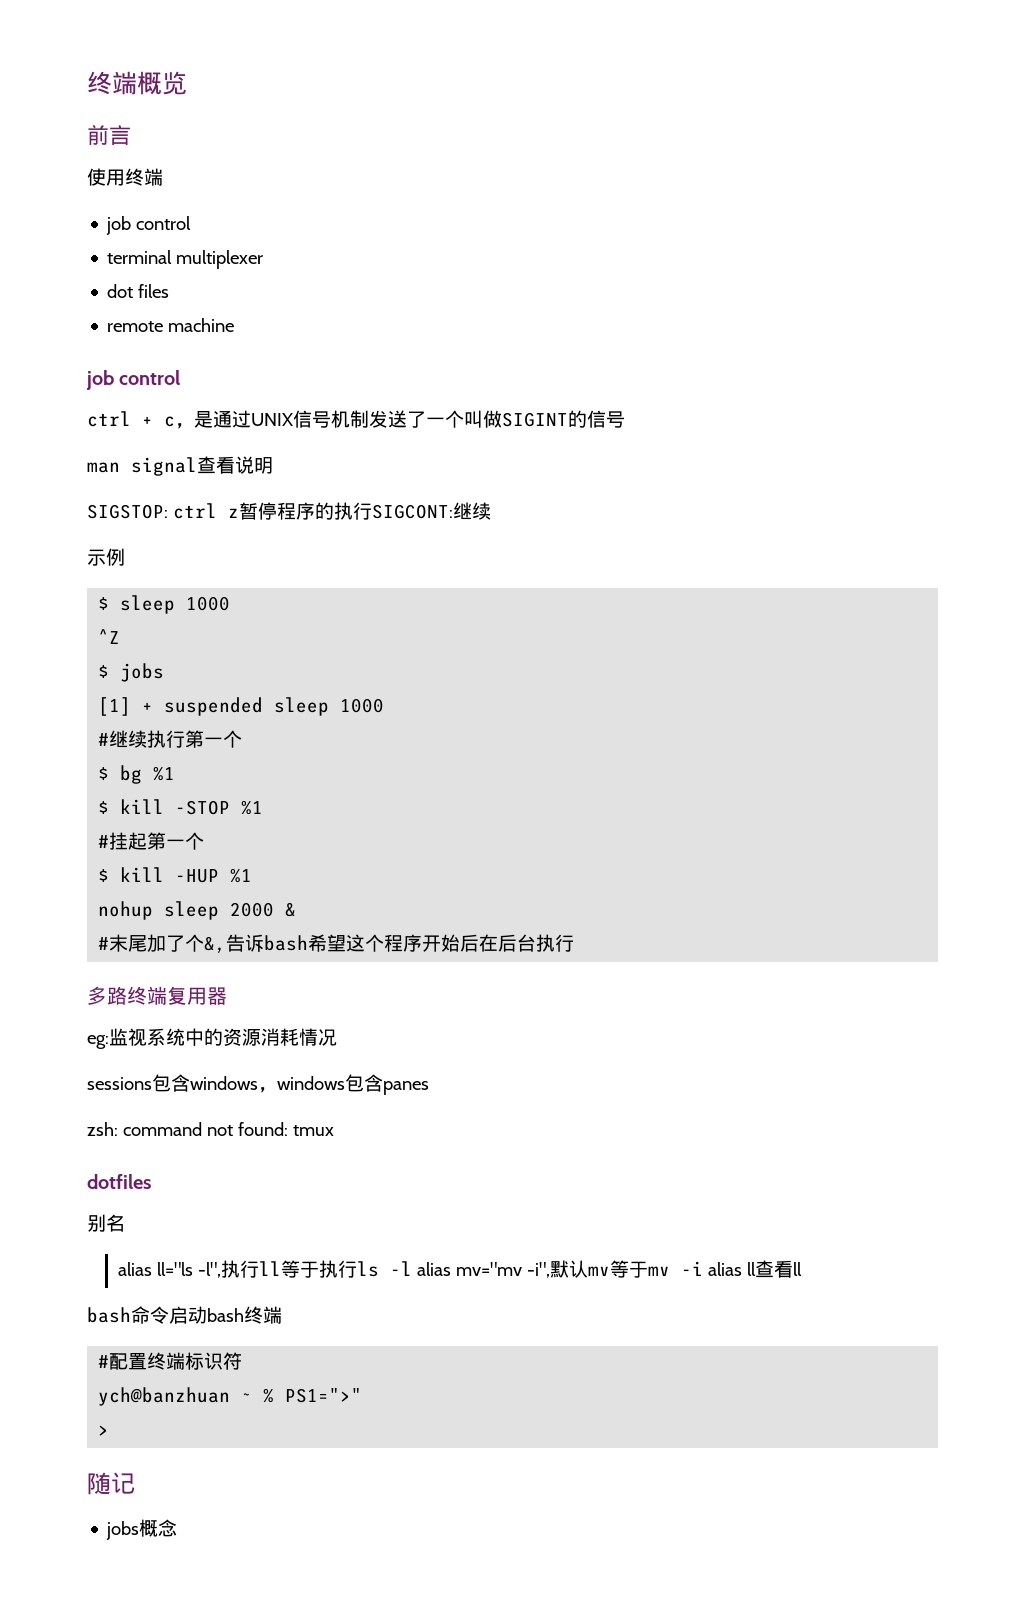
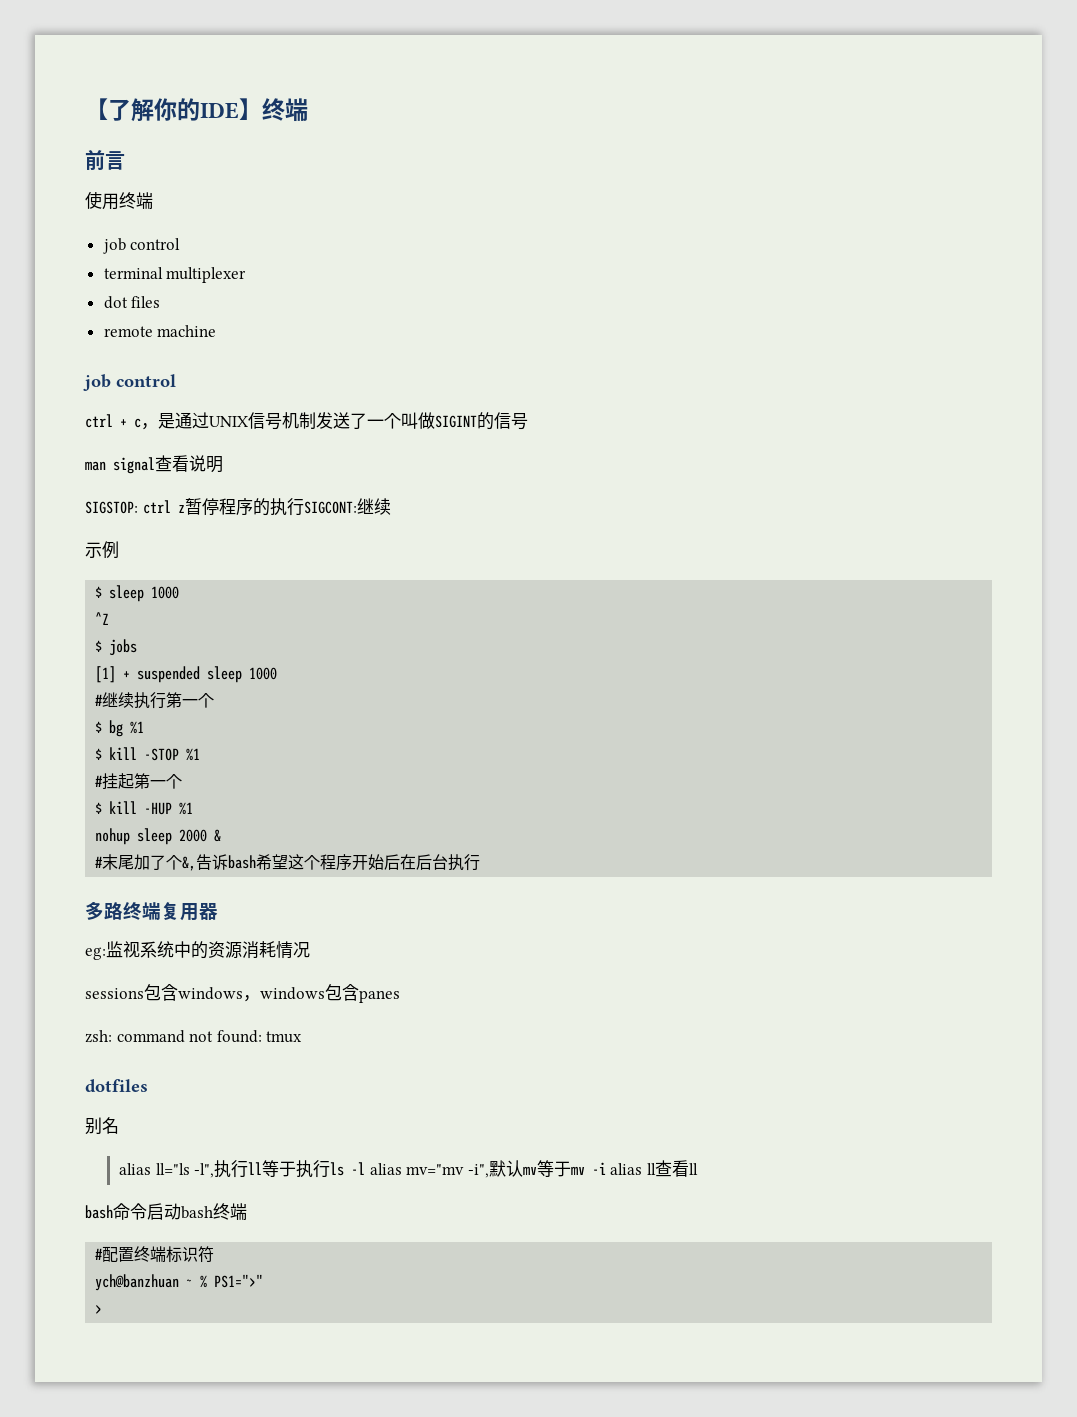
- 终端概览
+ 【了解你的IDE】终端
- 随记
- jobs概念

